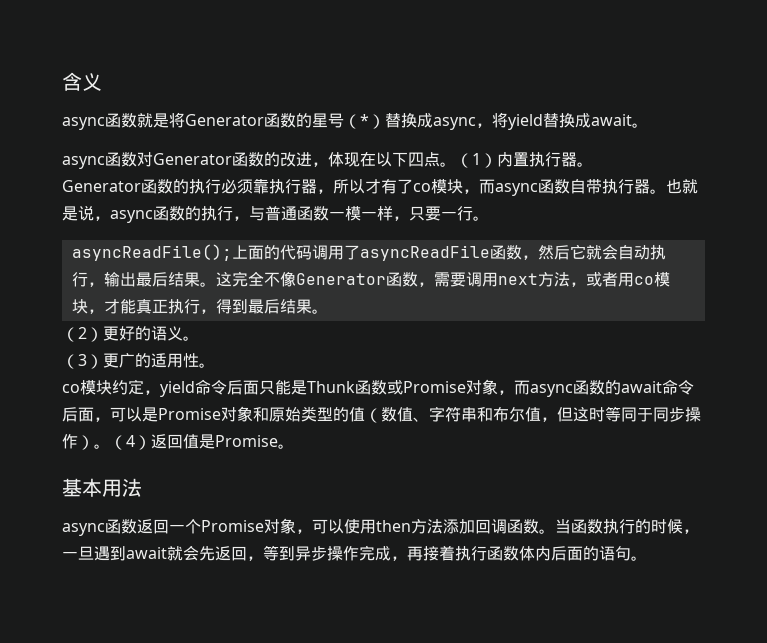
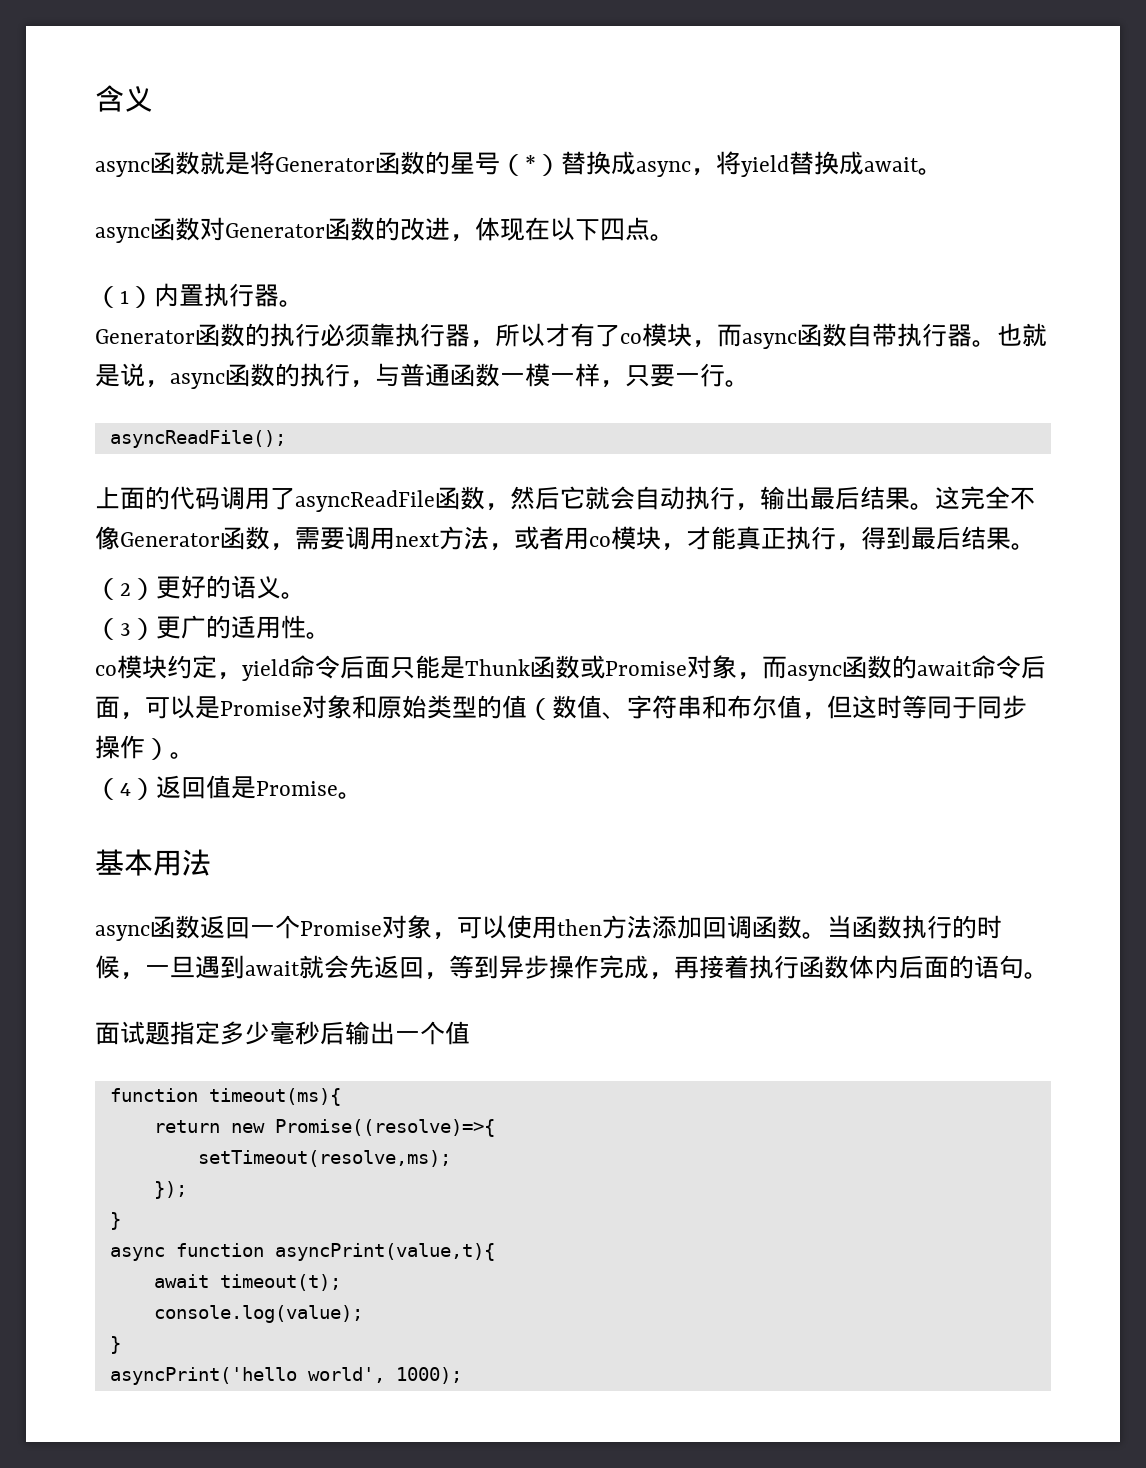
- async函数对Generator函数的改进，体现在以下四点。（1）内置执行器。
+ async函数对Generator函数的改进，体现在以下四点。
+ （1）内置执行器。
- asyncReadFile();上面的代码调用了asyncReadFile函数，然后它就会自动执行，输出最后结果。
+ asyncReadFile();
+ 上面的代码调用了asyncReadFile函数，然后它就会自动执行，输出最后结果。
- co模块约定，yield命令后面只能是Thunk函数或Promise对象，而async函数的await命令后面，可以是Promise对象和原始类型的值（数值、字符串和布尔值，但这时等同于同步操作）。（4）返回值是Promise。
+ co模块约定，yield命令后面只能是Thunk函数或Promise对象，而async函数的await命令后面，可以是Promise对象和原始类型的值（数值、字符串和布尔值，但这时等同于同步操作）。
+ （4）返回值是Promise。
+ 面试题指定多少毫秒后输出一个值
+ function timeout(ms){
+ return new Promise((resolve)=>{
+ setTimeout(resolve,ms);
+ });
+ }
+ async function asyncPrint(value,t){
+ await timeout(t);
+ console.log(value);
+ }
+ asyncPrint('hello world', 1000);

